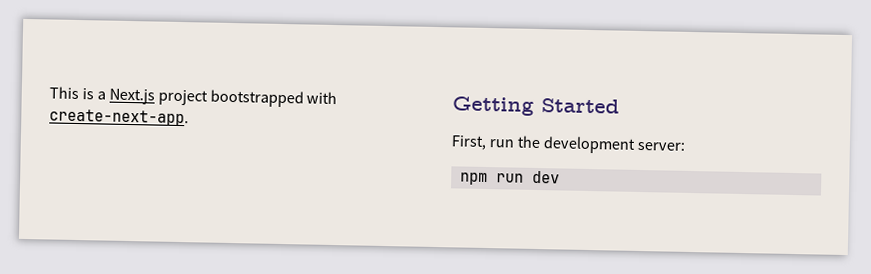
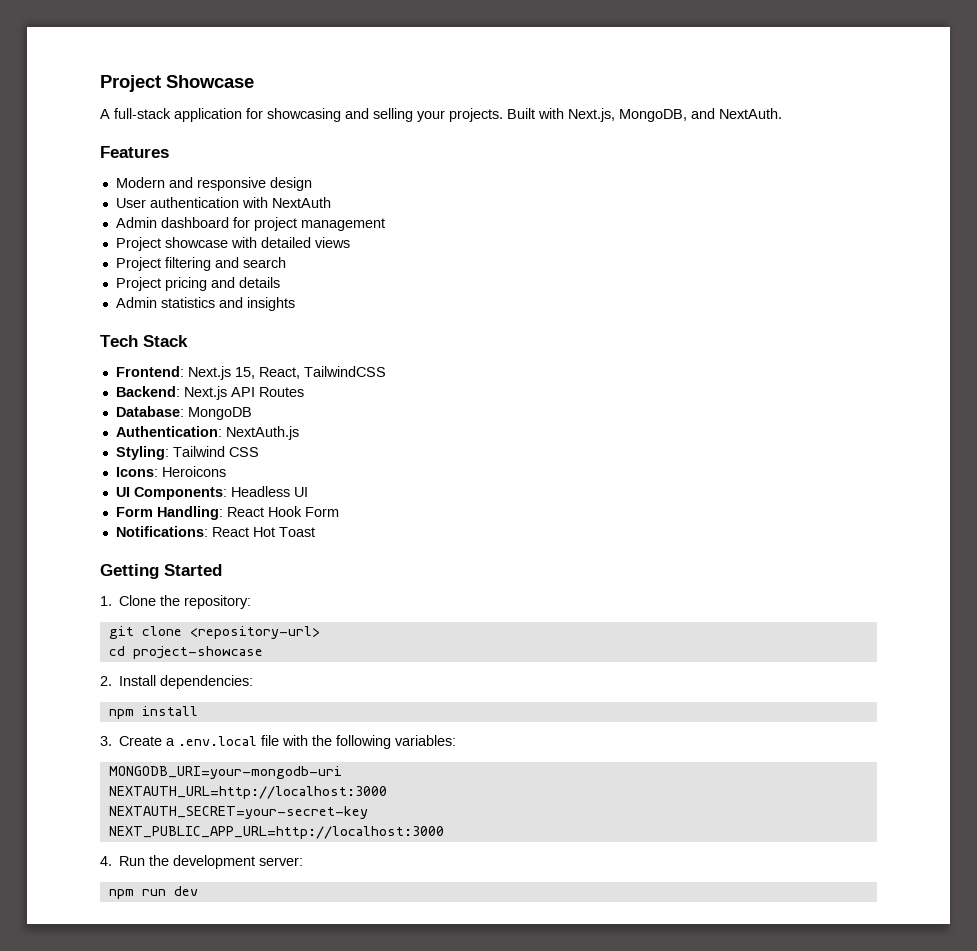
- This is a Next.js project bootstrapped with create-next-app.
+ Project Showcase
+ A full-stack application for showcasing and selling your projects. Built with Next.js, MongoDB, and NextAuth.
+ Features
+ Modern and responsive design
+ User authentication with NextAuth
+ Admin dashboard for project management
+ Project showcase with detailed views
+ Project filtering and search
+ Project pricing and details
+ Admin statistics and insights
+ Tech Stack
+ Frontend: Next.js 15, React, TailwindCSS
+ Backend: Next.js API Routes
+ Database: MongoDB
+ Authentication: NextAuth.js
+ Styling: Tailwind CSS
+ Icons: Heroicons
+ UI Components: Headless UI
+ Form Handling: React Hook Form
+ Notifications: React Hot Toast
  Getting Started
- First, run the development server:
+ 1. Clone the repository:
+ git clone <repository-url>
+ cd project-showcase
+ 2. Install dependencies:
+ npm install
+ 3. Create a .env.local file with the following variables:
+ MONGODB_URI=your-mongodb-uri
+ NEXTAUTH_URL=http://localhost:3000
+ NEXTAUTH_SECRET=your-secret-key
+ NEXT_PUBLIC_APP_URL=http://localhost:3000
+ 4. Run the development server:

